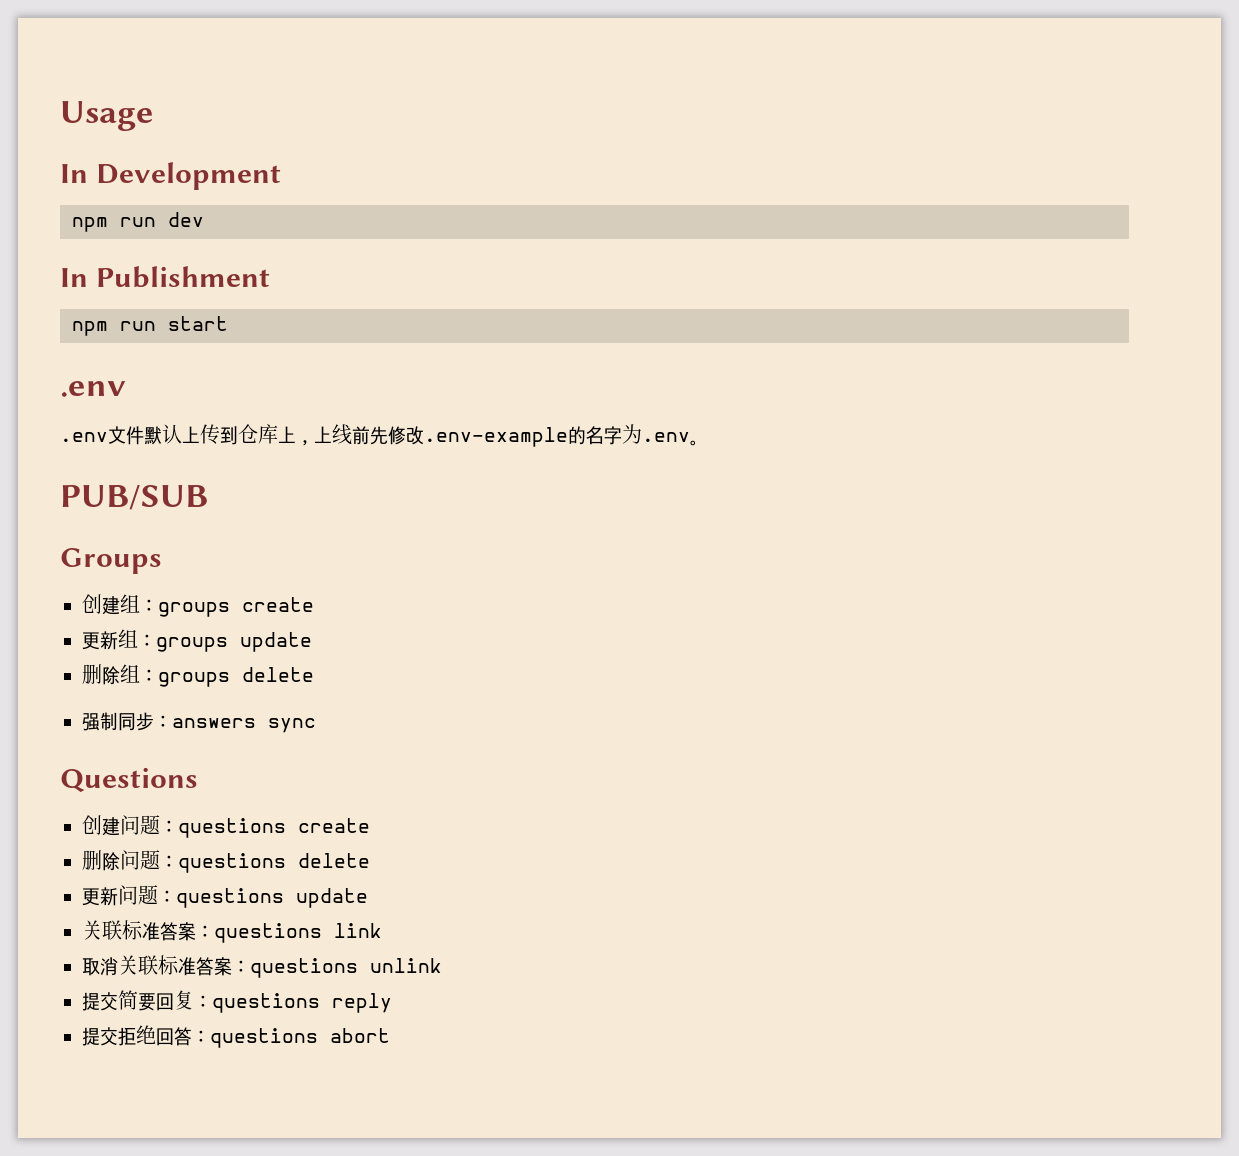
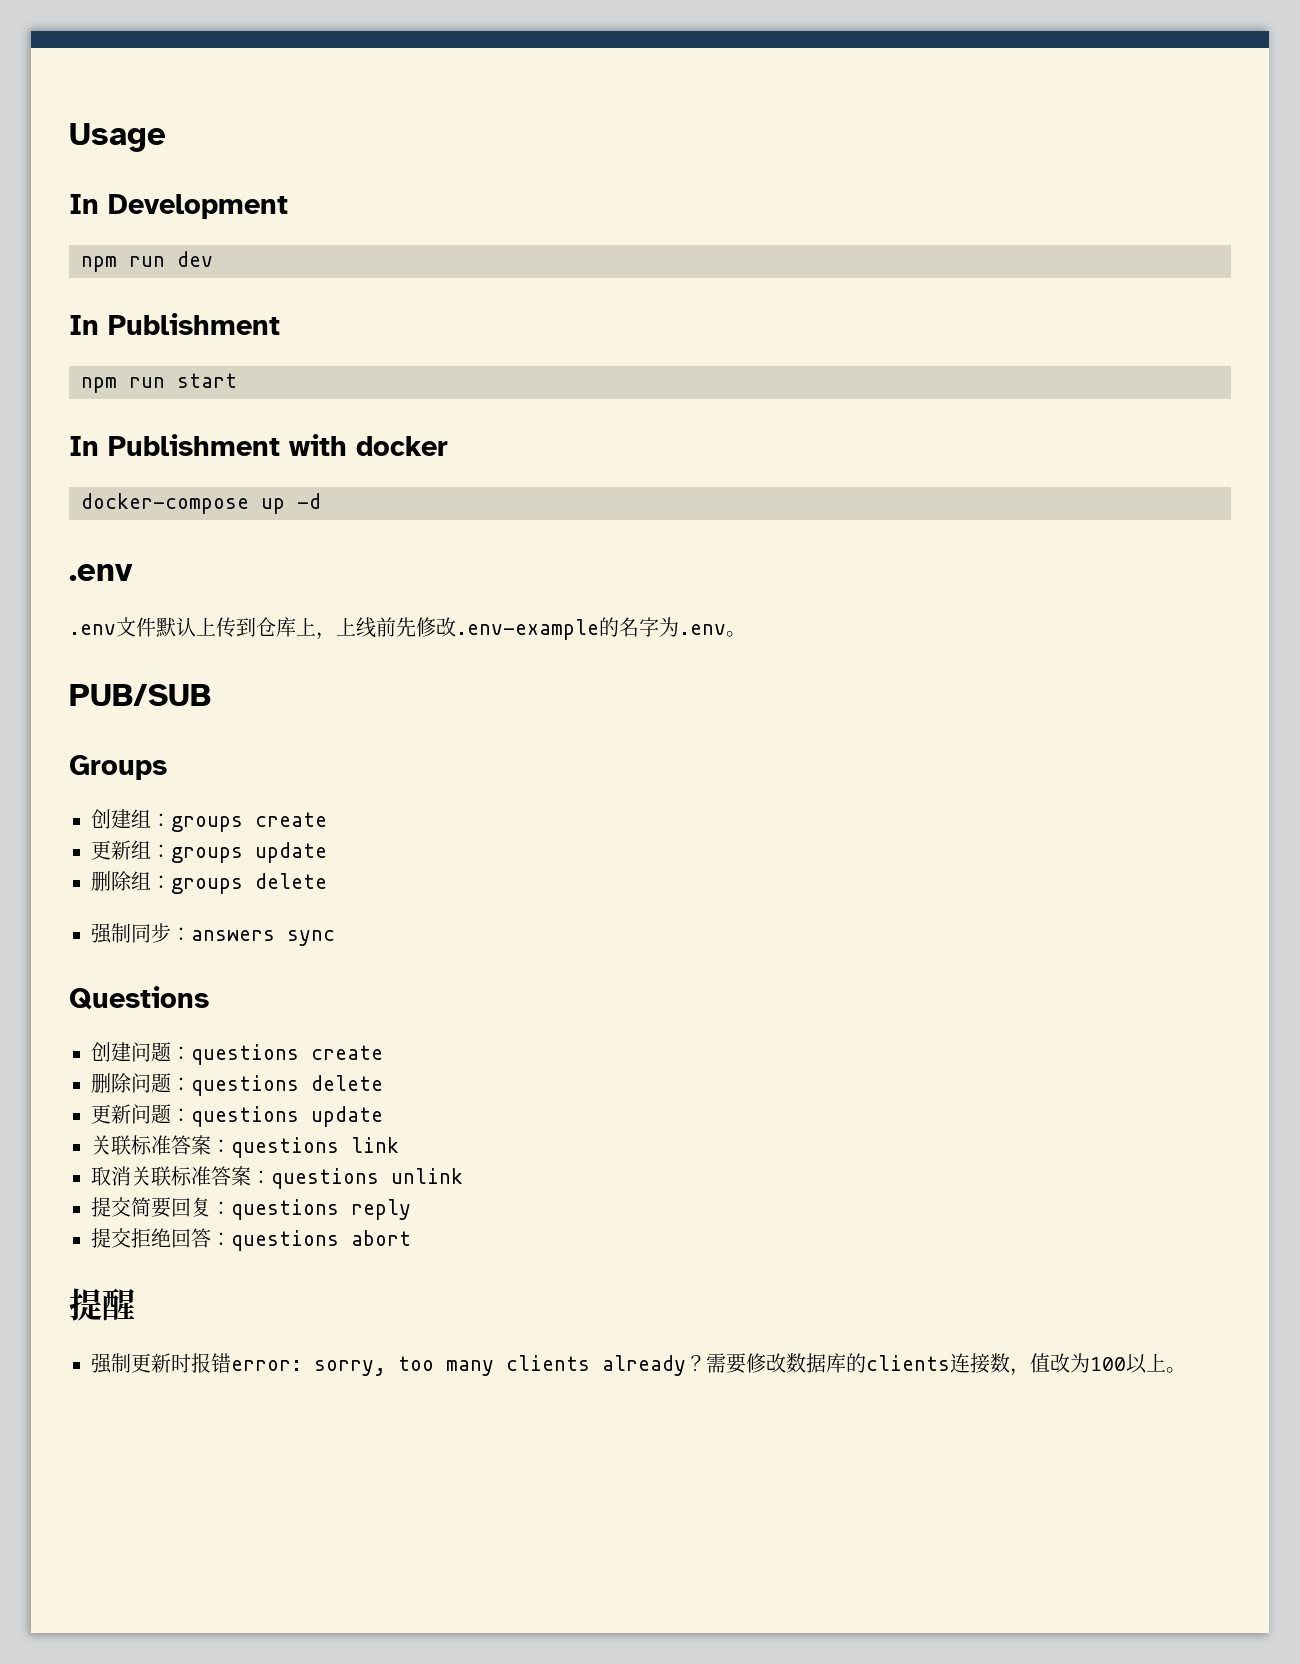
+ In Publishment with docker
+ docker-compose up -d
+ 提醒
+ 强制更新时报错error: sorry, too many clients already？需要修改数据库的clients连接数，值改为100以上。

